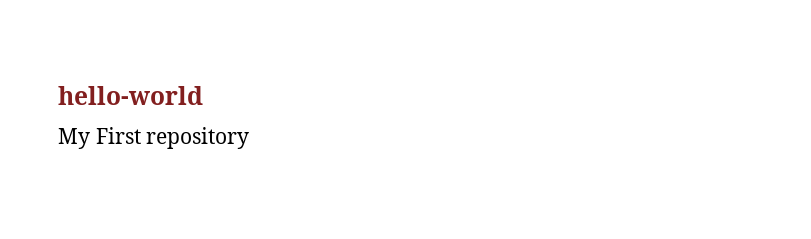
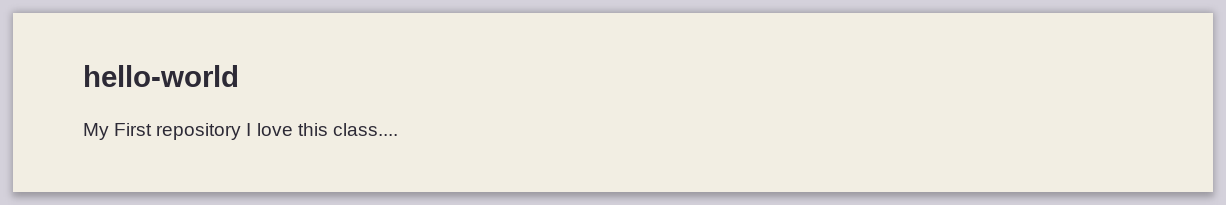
- My First repository
+ My First repository I love this class....

